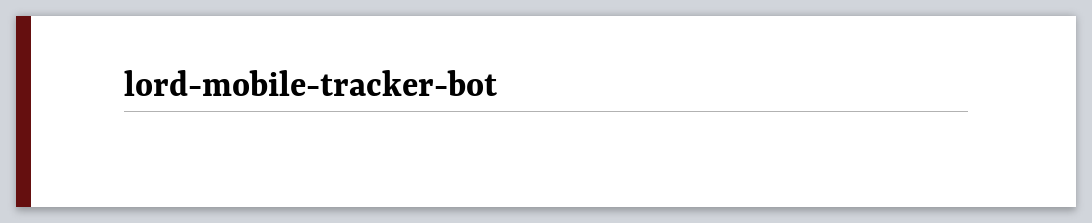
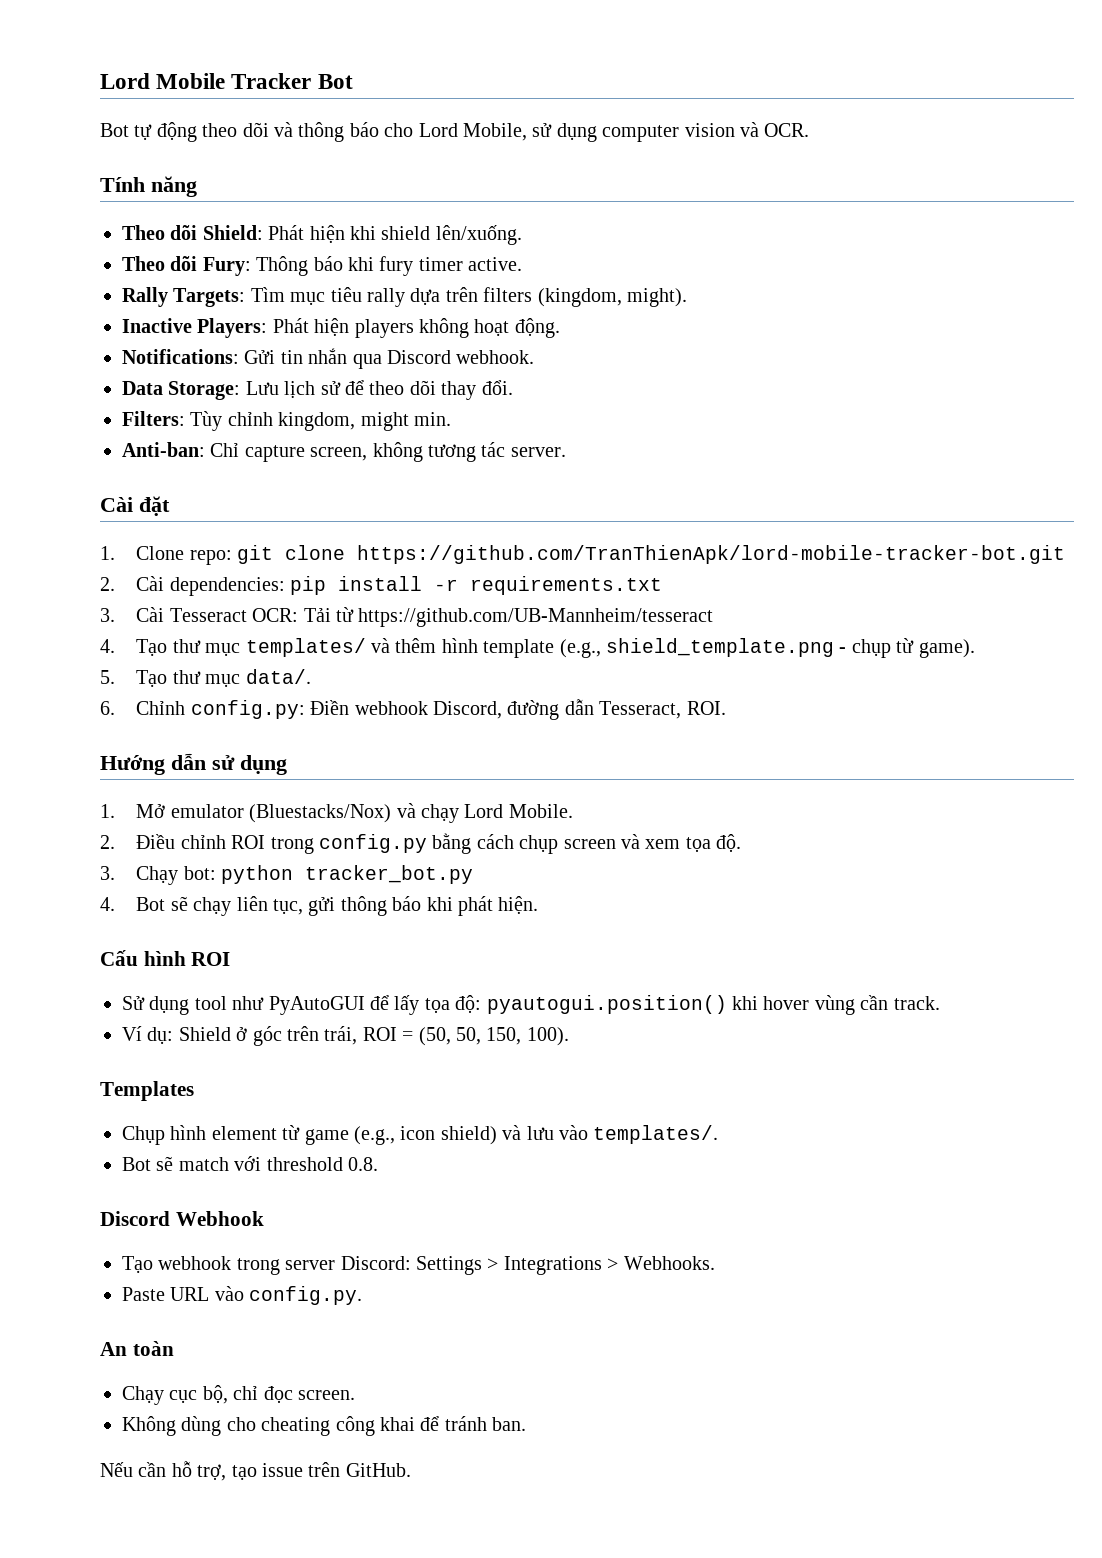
- lord-mobile-tracker-bot
+ Lord Mobile Tracker Bot
+ Bot tự động theo dõi và thông báo cho Lord Mobile, sử dụng computer vision và OCR.
+ Tính năng
+ Theo dõi Shield: Phát hiện khi shield lên/xuống.
+ Theo dõi Fury: Thông báo khi fury timer active.
+ Rally Targets: Tìm mục tiêu rally dựa trên filters (kingdom, might).
+ Inactive Players: Phát hiện players không hoạt động.
+ Notifications: Gửi tin nhắn qua Discord webhook.
+ Data Storage: Lưu lịch sử để theo dõi thay đổi.
+ Filters: Tùy chỉnh kingdom, might min.
+ Anti-ban: Chỉ capture screen, không tương tác server.
+ Cài đặt
+ 1. Clone repo: git clone https://github.com/TranThienApk/lord-mobile-tracker-bot.git
+ 2. Cài dependencies: pip install -r requirements.txt
+ 3. Cài Tesseract OCR: Tải từ https://github.com/UB-Mannheim/tesseract
+ 4. Tạo thư mục templates/ và thêm hình template (e.g., shield_template.png - chụp từ game).
+ 5. Tạo thư mục data/.
+ 6. Chỉnh config.py: Điền webhook Discord, đường dẫn Tesseract, ROI.
+ Hướng dẫn sử dụng
+ 1. Mở emulator (Bluestacks/Nox) và chạy Lord Mobile.
+ 2. Điều chỉnh ROI trong config.py bằng cách chụp screen và xem tọa độ.
+ 3. Chạy bot: python tracker_bot.py
+ 4. Bot sẽ chạy liên tục, gửi thông báo khi phát hiện.
+ Cấu hình ROI
+ Sử dụng tool như PyAutoGUI để lấy tọa độ: pyautogui.position() khi hover vùng cần track.
+ Ví dụ: Shield ở góc trên trái, ROI = (50, 50, 150, 100).
+ Templates
+ Chụp hình element từ game (e.g., icon shield) và lưu vào templates/.
+ Bot sẽ match với threshold 0.8.
+ Discord Webhook
+ Tạo webhook trong server Discord: Settings > Integrations > Webhooks.
+ Paste URL vào config.py.
+ An toàn
+ Chạy cục bộ, chỉ đọc screen.
+ Không dùng cho cheating công khai để tránh ban.
+ Nếu cần hỗ trợ, tạo issue trên GitHub.

